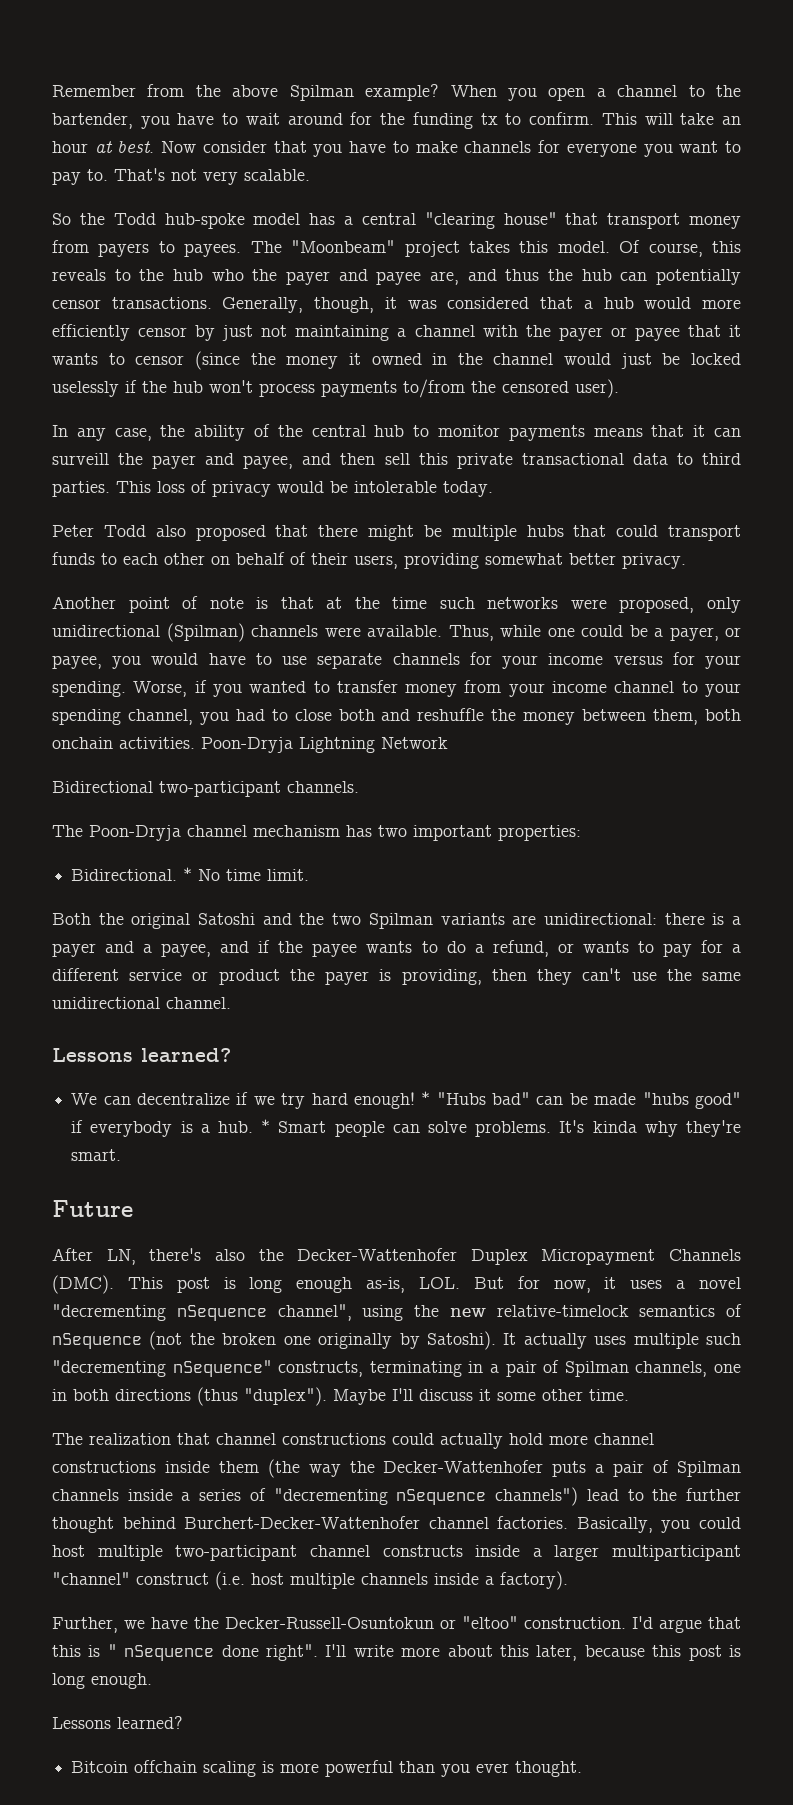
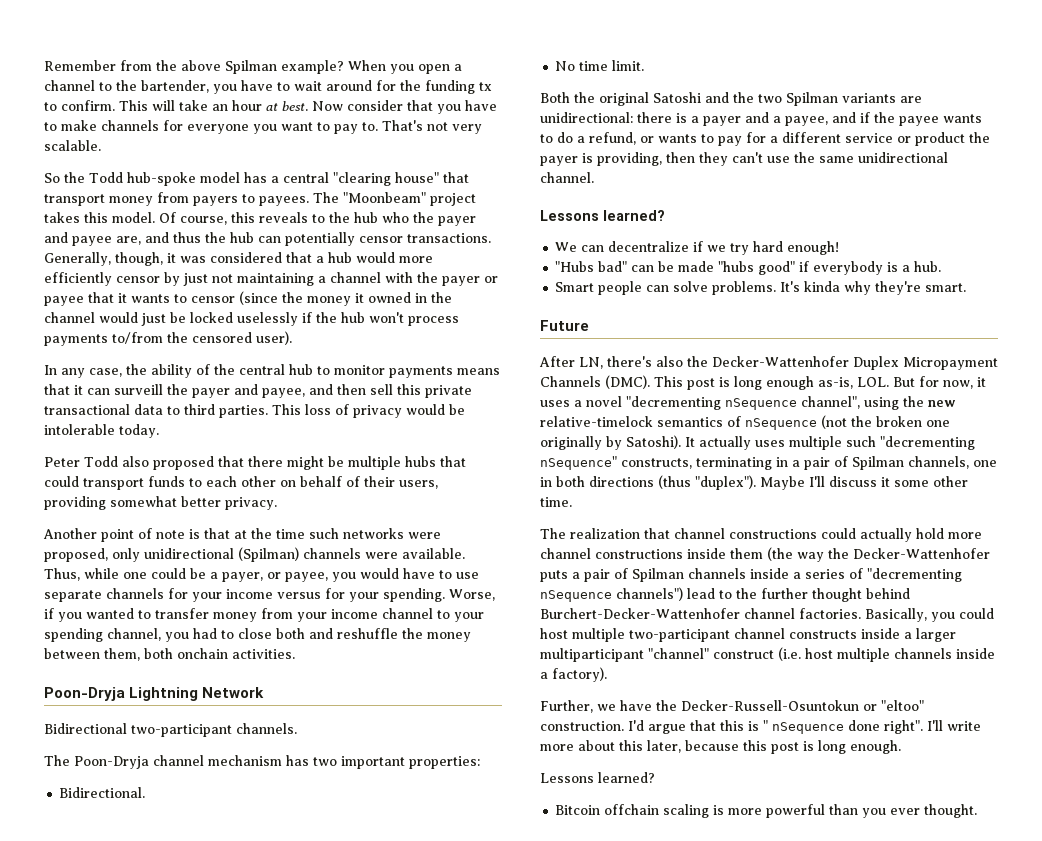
- Worse, if you wanted to transfer money from your income channel to your spending channel, you had to close both and reshuffle the money between them, both onchain activities. Poon-Dryja Lightning Network
+ Worse, if you wanted to transfer money from your income channel to your spending channel, you had to close both and reshuffle the money between them, both onchain activities.
+ Poon-Dryja Lightning Network
- Bidirectional. * No time limit.
+ Bidirectional.
+ No time limit.
- We can decentralize if we try hard enough! * "Hubs bad" can be made "hubs good" if everybody is a hub. * Smart people can solve problems.
+ We can decentralize if we try hard enough!
+ "Hubs bad" can be made "hubs good" if everybody is a hub.
+ Smart people can solve problems.

